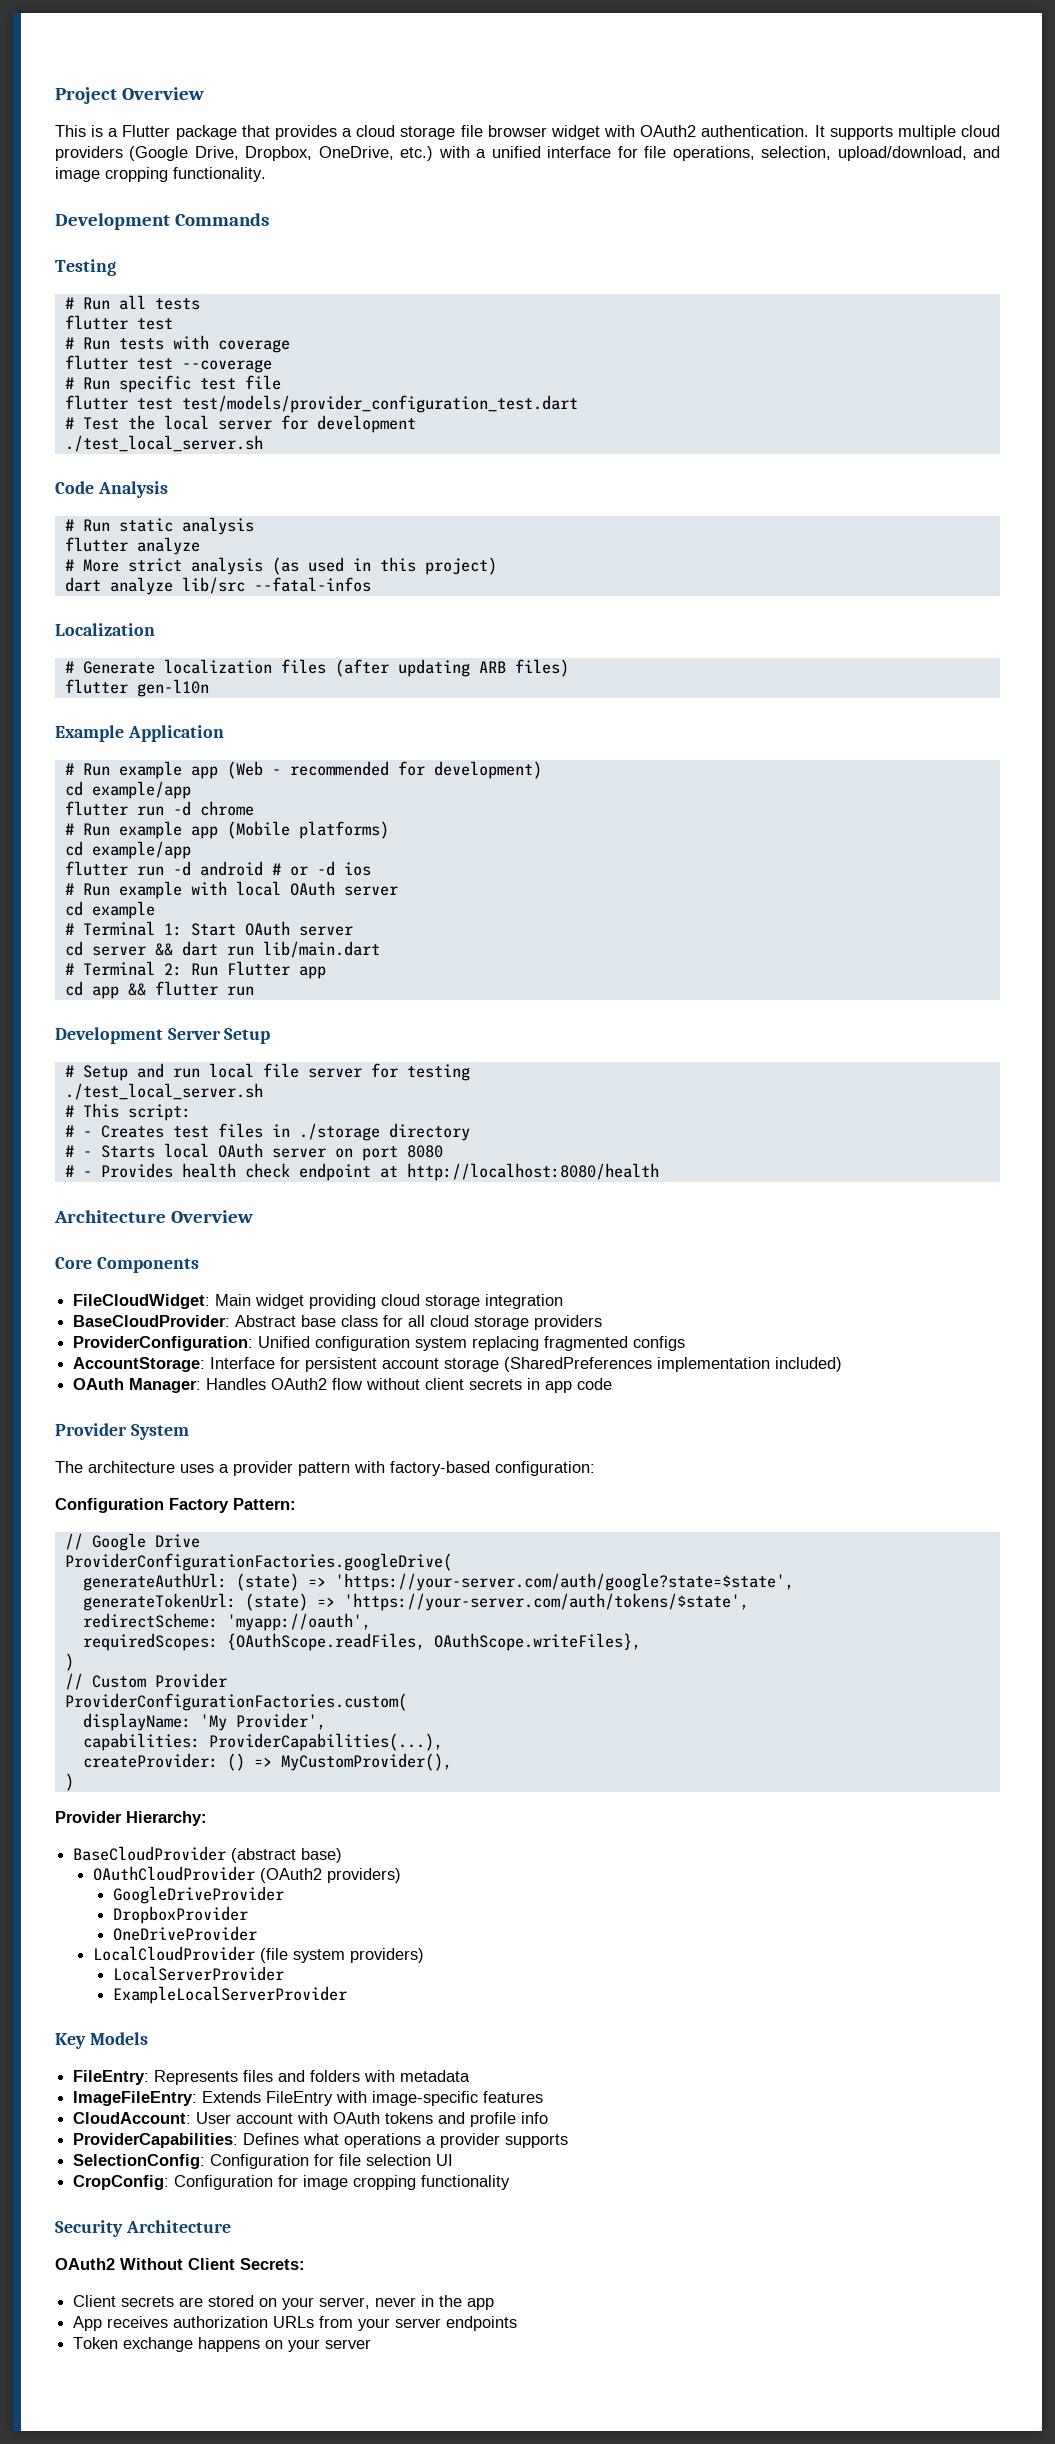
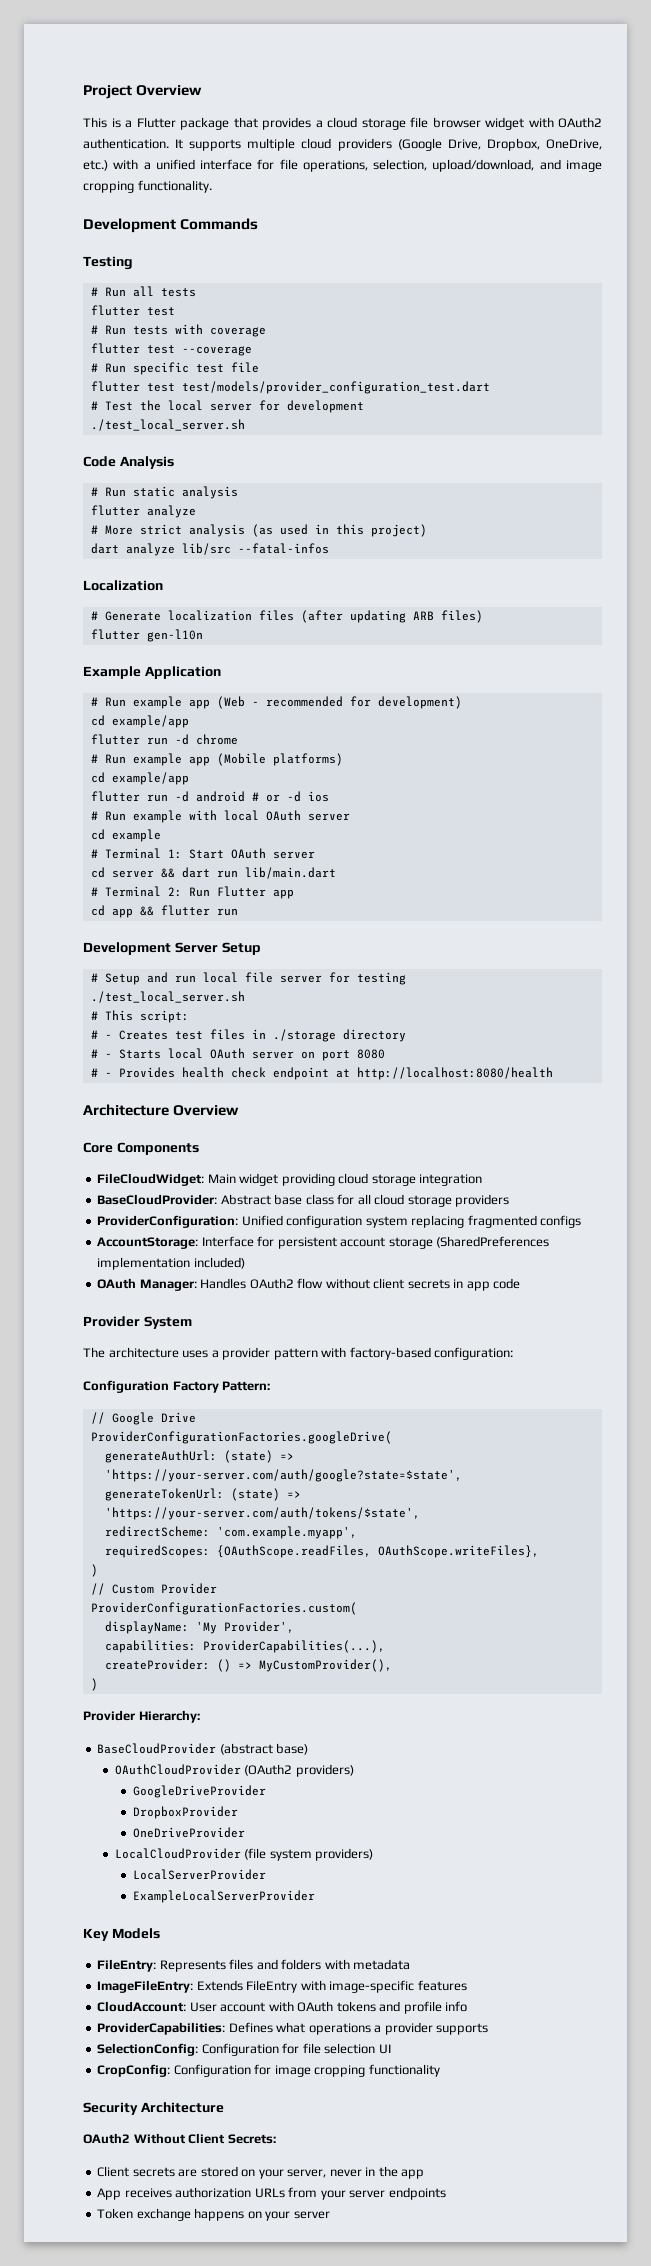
- redirectScheme: 'myapp://oauth',
+ redirectScheme: 'com.example.myapp',

